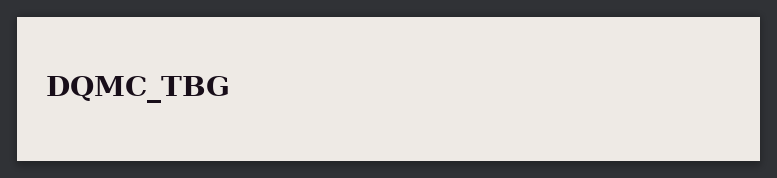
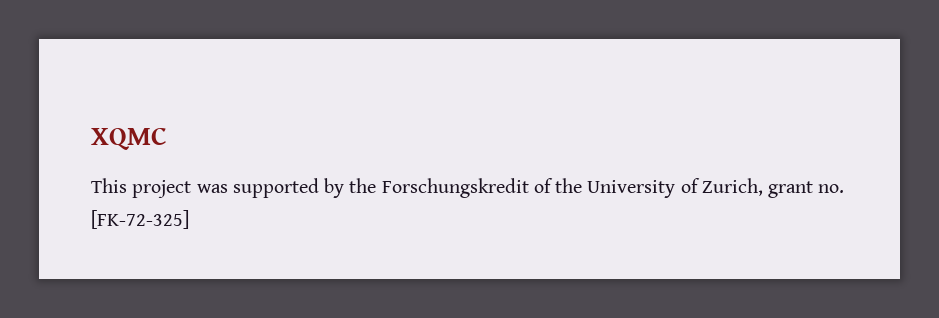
- DQMC_TBG
+ XQMC
+ This project was supported by the Forschungskredit of the University of Zurich, grant no. [FK-72-325]

